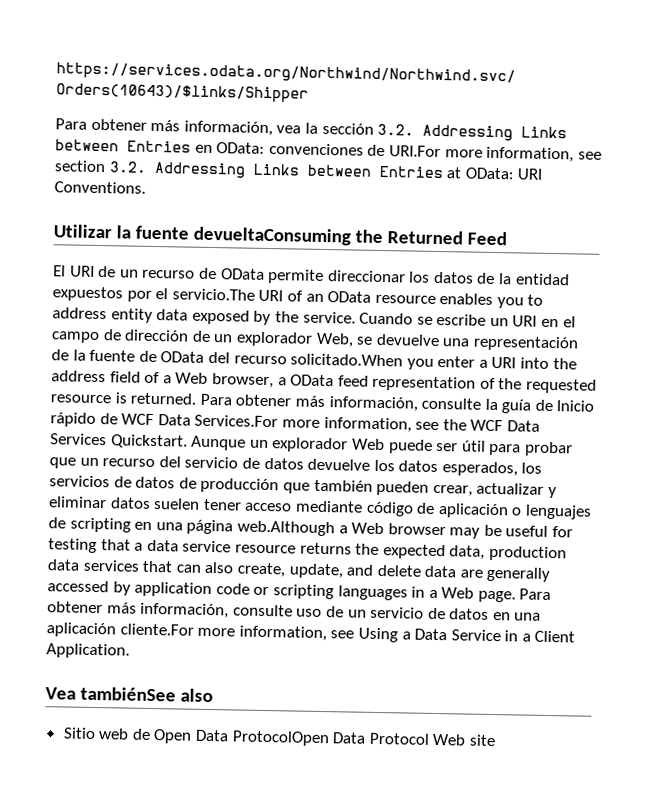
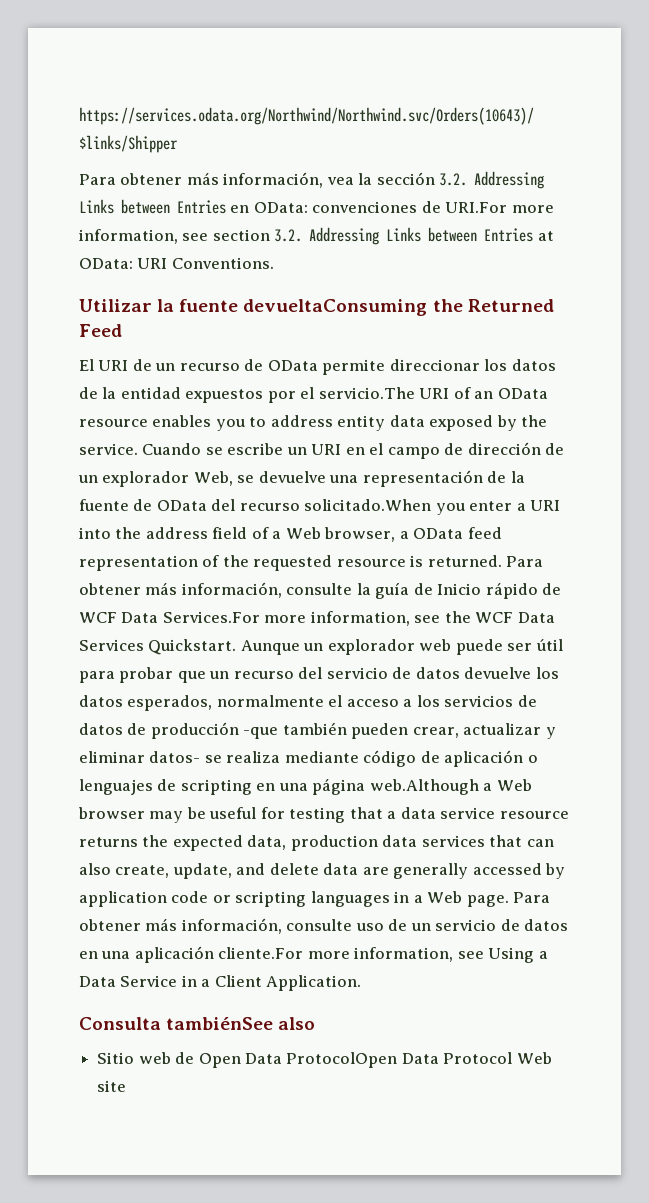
- Aunque un explorador Web puede ser útil para probar que un recurso del servicio de datos devuelve los datos esperados, los servicios de datos de producción que también pueden crear, actualizar y eliminar datos suelen tener acceso mediante código de aplicación o lenguajes de scripting en una página web.Although a Web browser may be useful for testing that a data service resource returns the expected data, production data services that can also create, update, and delete data are generally accessed by application code or scripting languages in a Web page.
+ Aunque un explorador web puede ser útil para probar que un recurso del servicio de datos devuelve los datos esperados, normalmente el acceso a los servicios de datos de producción -que también pueden crear, actualizar y eliminar datos- se realiza mediante código de aplicación o lenguajes de scripting en una página web.Although a Web browser may be useful for testing that a data service resource returns the expected data, production data services that can also create, update, and delete data are generally accessed by application code or scripting languages in a Web page.
- Vea tambiénSee also
+ Consulta tambiénSee also

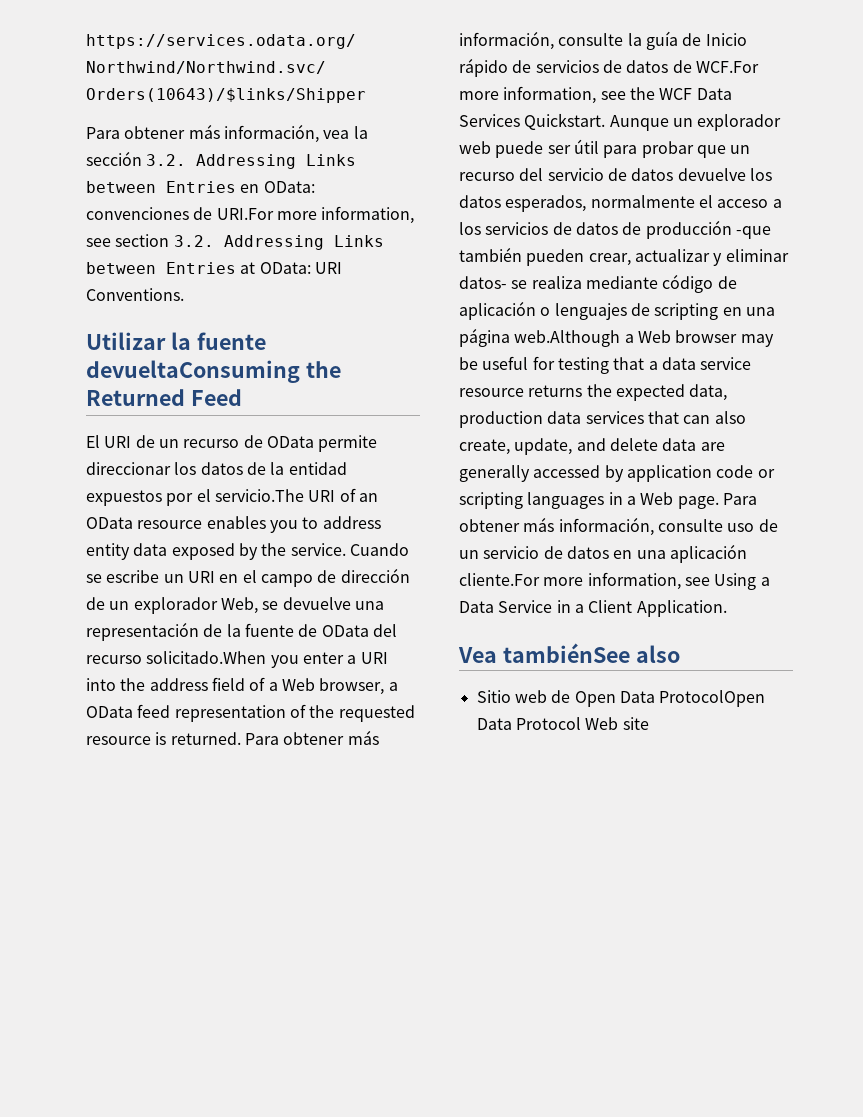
- Para obtener más información, consulte la guía de Inicio rápido de WCF Data Services.For more information, see the WCF Data Services Quickstart.
+ Para obtener más información, consulte la guía de Inicio rápido de servicios de datos de WCF.For more information, see the WCF Data Services Quickstart.
- Consulta tambiénSee also
+ Vea tambiénSee also

